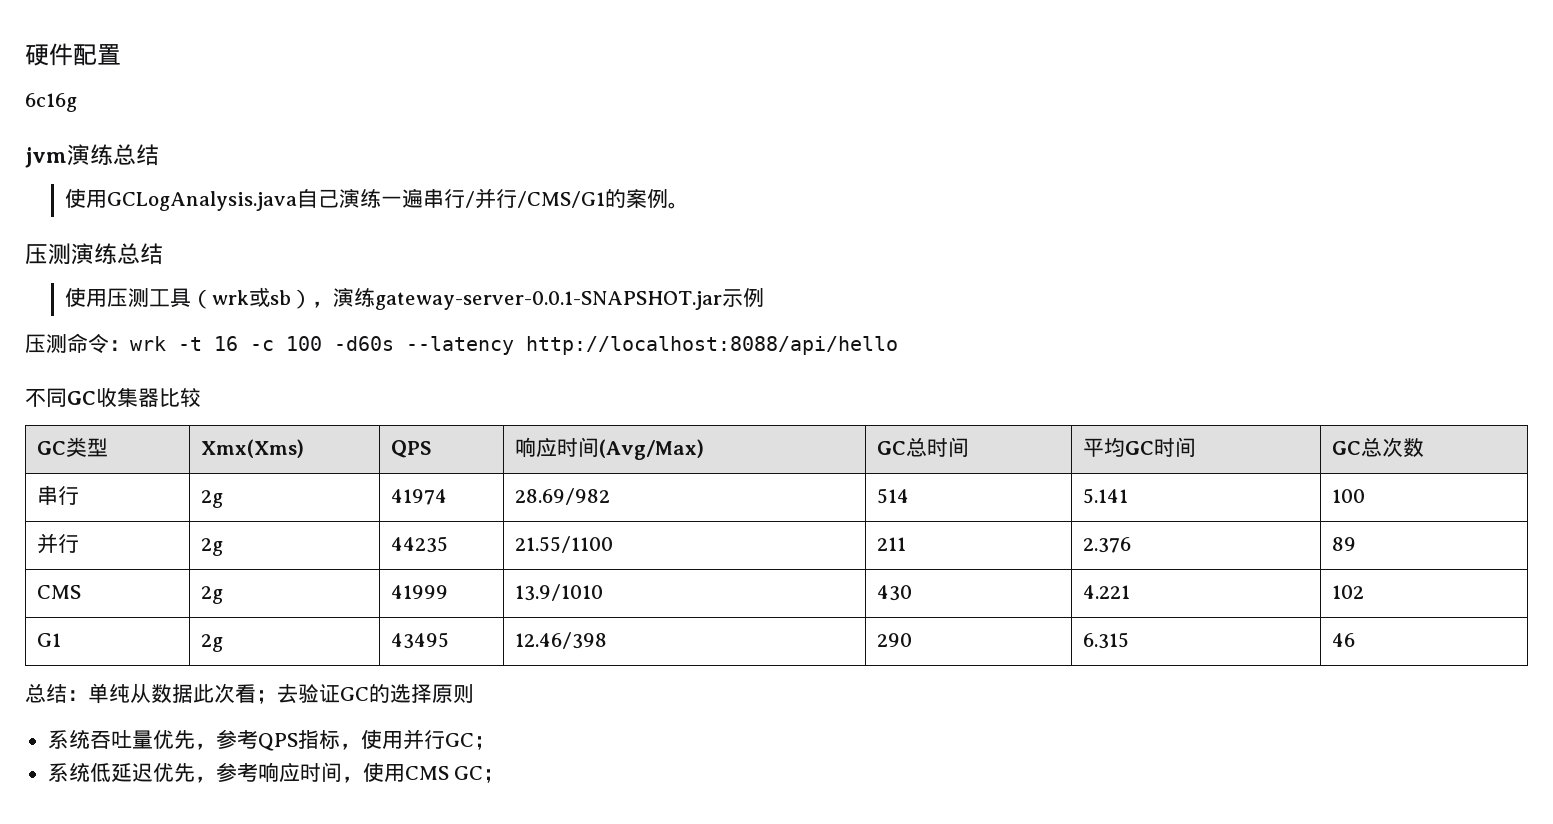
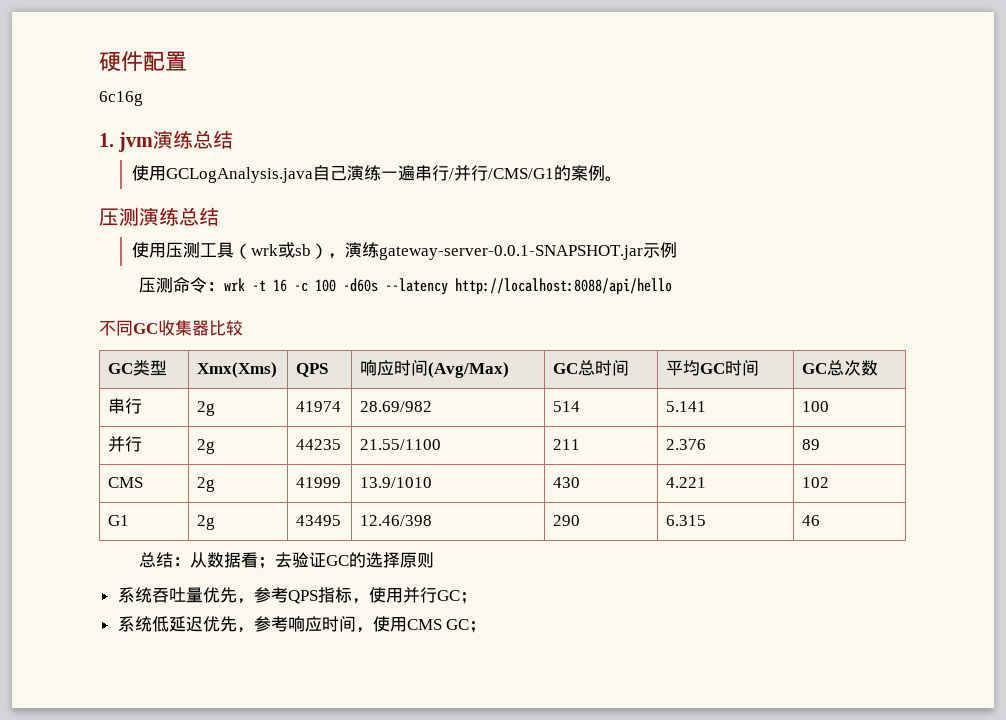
- jvm演练总结
+ 1. jvm演练总结
- 总结：单纯从数据此次看；去验证GC的选择原则
+ 总结：从数据看；去验证GC的选择原则

